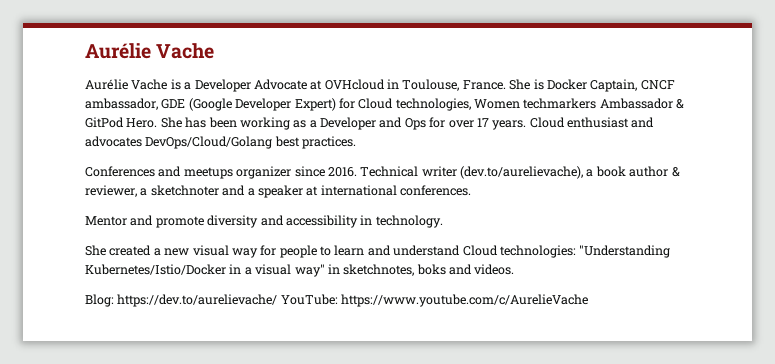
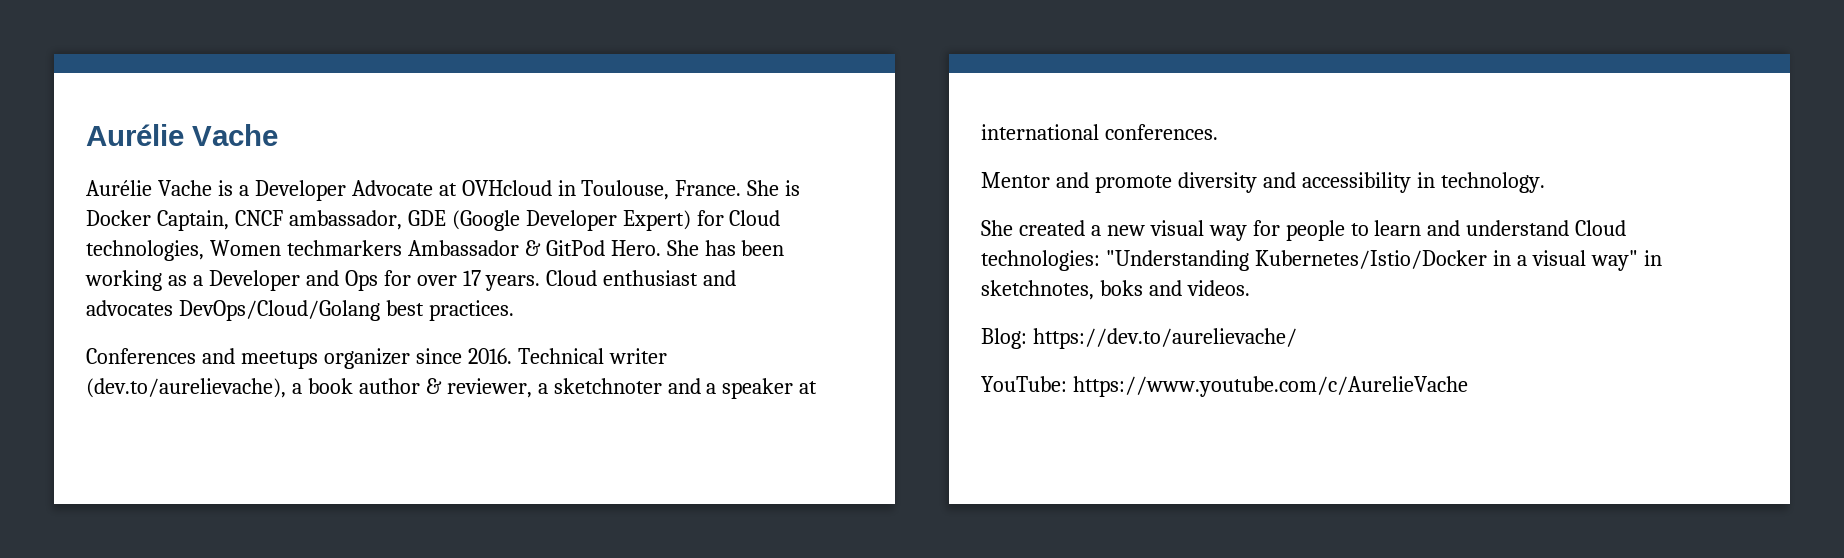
- Blog: https://dev.to/aurelievache/ YouTube: https://www.youtube.com/c/AurelieVache
+ Blog: https://dev.to/aurelievache/
+ YouTube: https://www.youtube.com/c/AurelieVache

